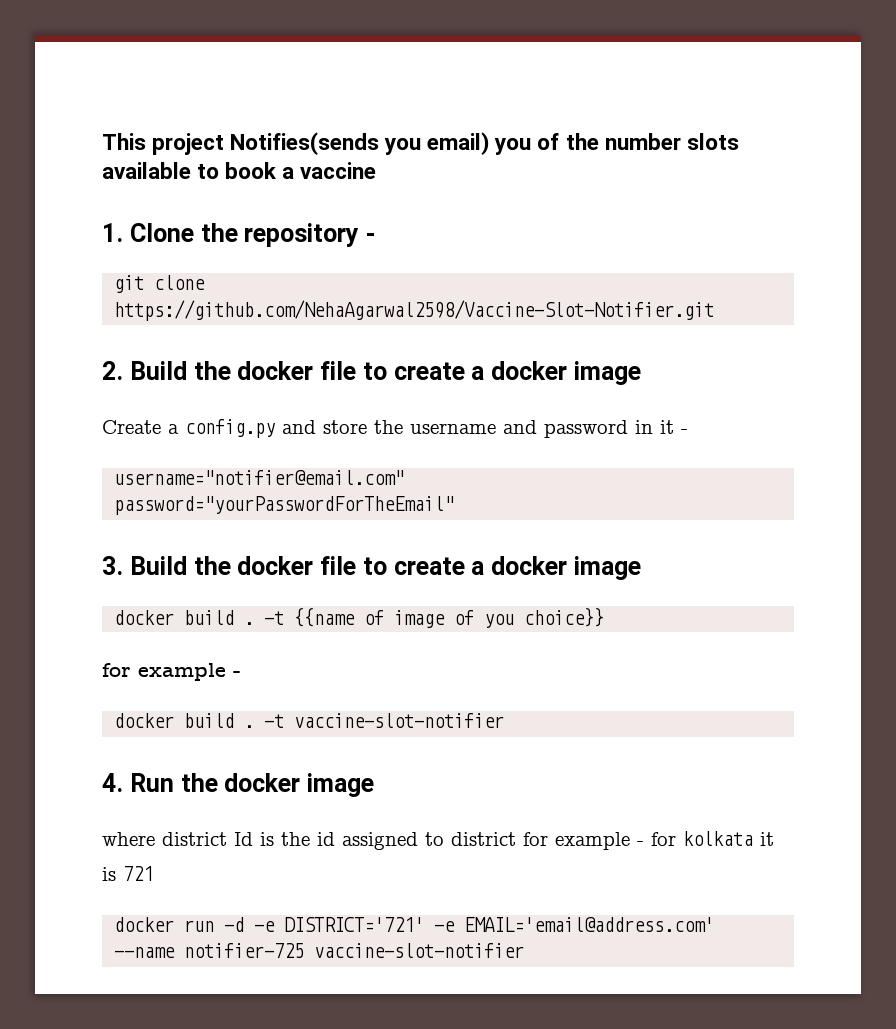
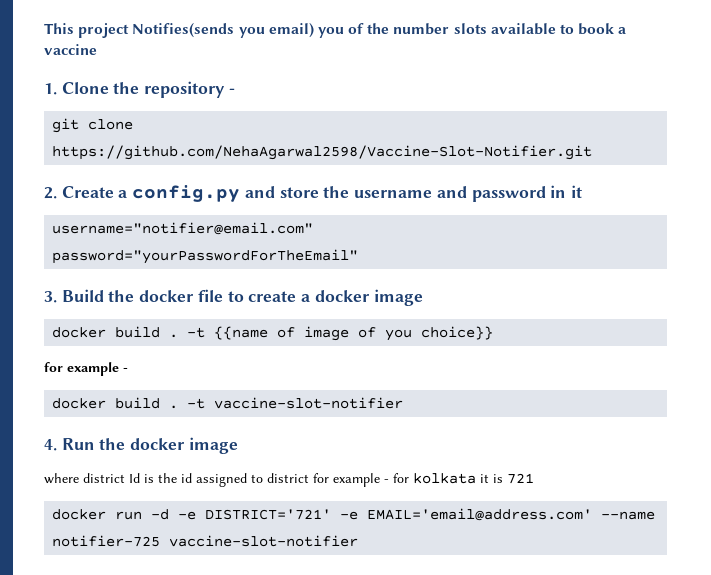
- 2. Build the docker file to create a docker image
- Create a config.py and store the username and password in it -
+ 2. Create a config.py and store the username and password in it

